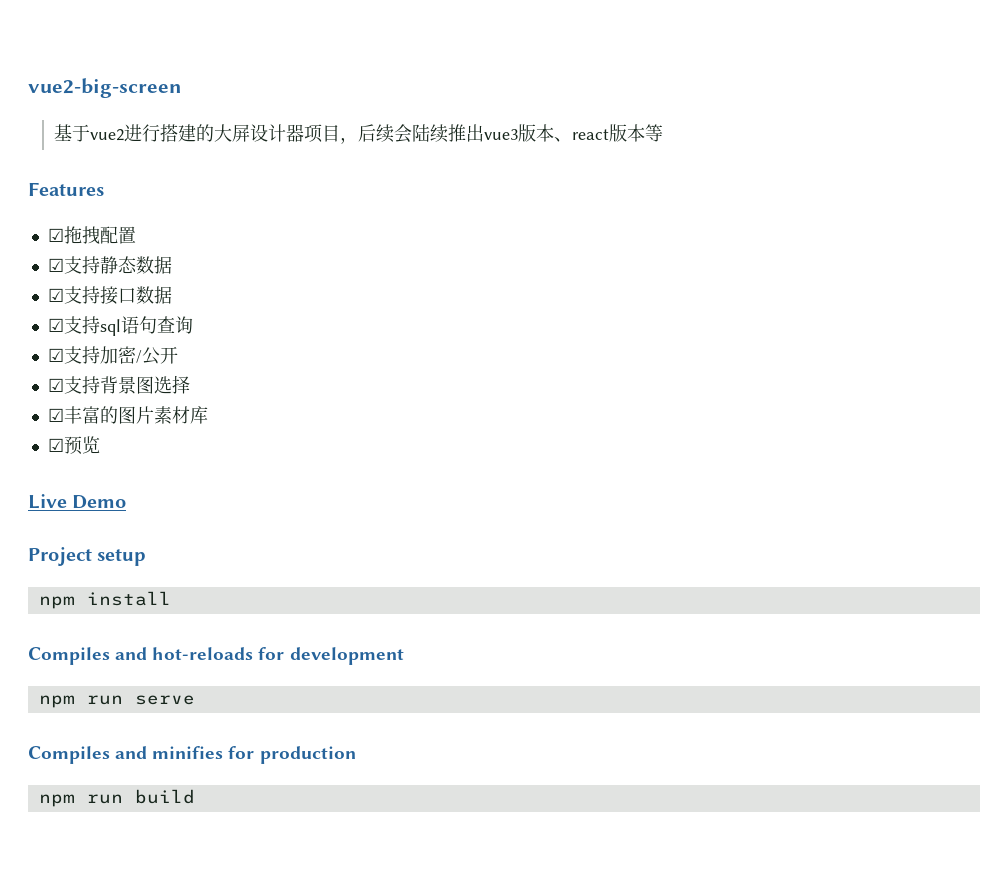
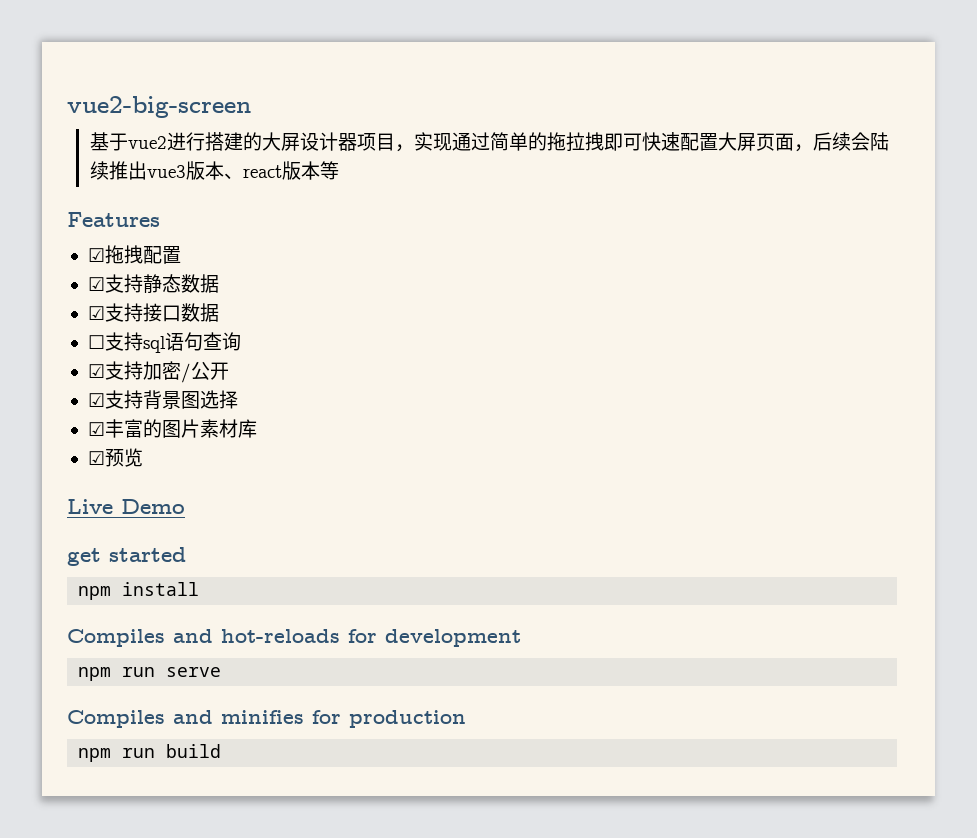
- 基于vue2进行搭建的大屏设计器项目，后续会陆续推出vue3版本、react版本等
+ 基于vue2进行搭建的大屏设计器项目，实现通过简单的拖拉拽即可快速配置大屏页面，后续会陆续推出vue3版本、react版本等
- ☑支持sql语句查询
+ ☐支持sql语句查询
- Project setup
+ get started

